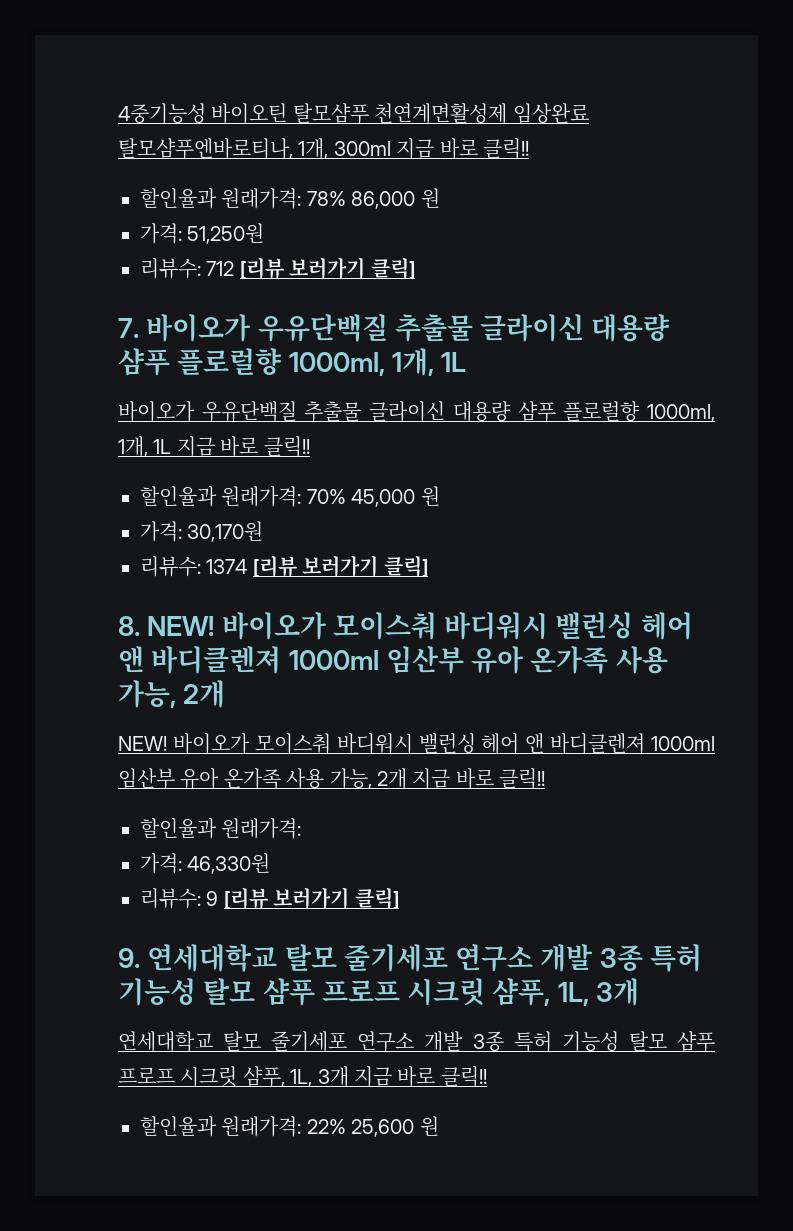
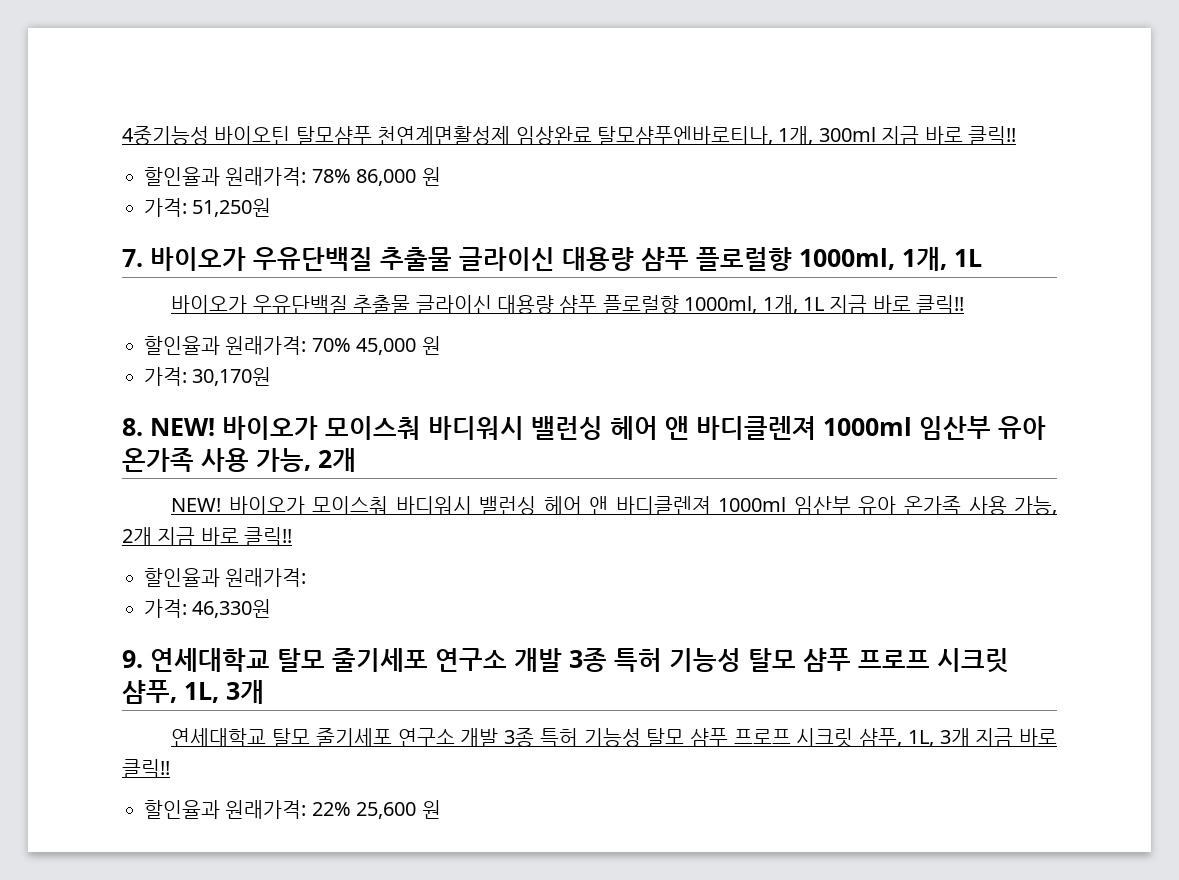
- 리뷰수: 712 [리뷰 보러가기 클릭]
- 리뷰수: 1374 [리뷰 보러가기 클릭]
- 리뷰수: 9 [리뷰 보러가기 클릭]

